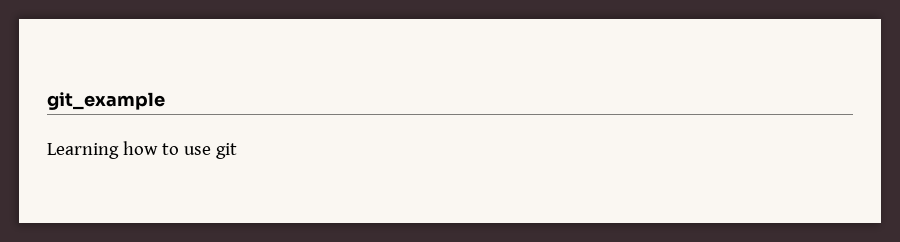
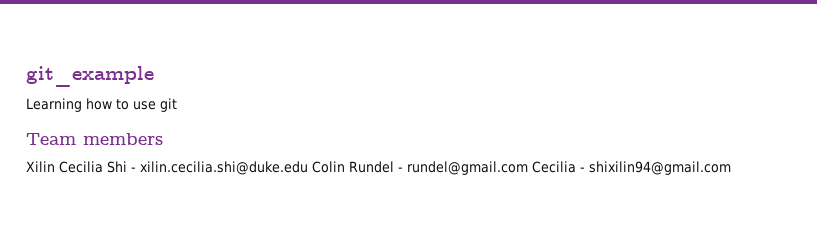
+ Team members
+ Xilin Cecilia Shi - xilin.cecilia.shi@duke.edu Colin Rundel - rundel@gmail.com Cecilia - shixilin94@gmail.com

